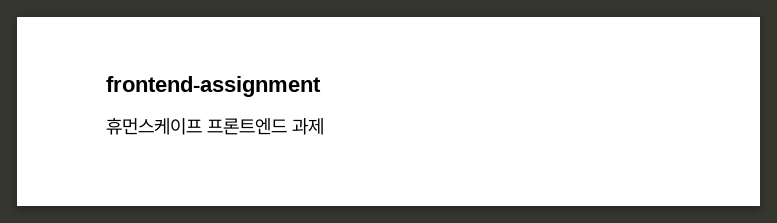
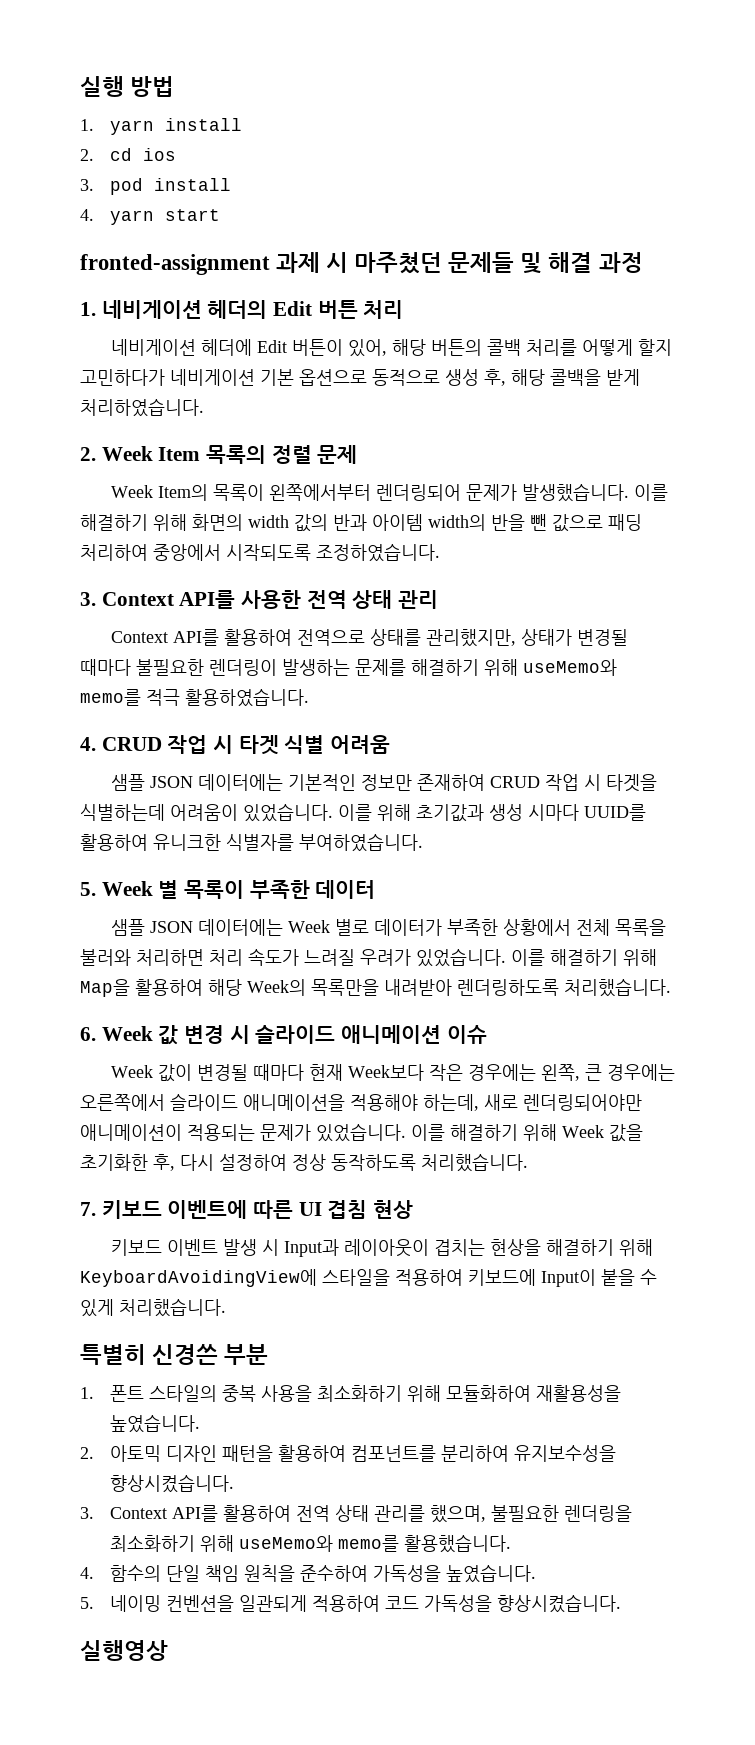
- frontend-assignment
- 휴먼스케이프 프론트엔드 과제
+ 실행 방법
+ 1. yarn install
+ 2. cd ios
+ 3. pod install
+ 4. yarn start
+ fronted-assignment 과제 시 마주쳤던 문제들 및 해결 과정
+ 1. 네비게이션 헤더의 Edit 버튼 처리
+ 네비게이션 헤더에 Edit 버튼이 있어, 해당 버튼의 콜백 처리를 어떻게 할지 고민하다가 네비게이션 기본 옵션으로 동적으로 생성 후, 해당 콜백을 받게 처리하였습니다.
+ 2. Week Item 목록의 정렬 문제
+ Week Item의 목록이 왼쪽에서부터 렌더링되어 문제가 발생했습니다. 이를 해결하기 위해 화면의 width 값의 반과 아이템 width의 반을 뺀 값으로 패딩 처리하여 중앙에서 시작되도록 조정하였습니다.
+ 3. Context API를 사용한 전역 상태 관리
+ Context API를 활용하여 전역으로 상태를 관리했지만, 상태가 변경될 때마다 불필요한 렌더링이 발생하는 문제를 해결하기 위해 useMemo와 memo를 적극 활용하였습니다.
+ 4. CRUD 작업 시 타겟 식별 어려움
+ 샘플 JSON 데이터에는 기본적인 정보만 존재하여 CRUD 작업 시 타겟을 식별하는데 어려움이 있었습니다. 이를 위해 초기값과 생성 시마다 UUID를 활용하여 유니크한 식별자를 부여하였습니다.
+ 5. Week 별 목록이 부족한 데이터
+ 샘플 JSON 데이터에는 Week 별로 데이터가 부족한 상황에서 전체 목록을 불러와 처리하면 처리 속도가 느려질 우려가 있었습니다. 이를 해결하기 위해 Map을 활용하여 해당 Week의 목록만을 내려받아 렌더링하도록 처리했습니다.
+ 6. Week 값 변경 시 슬라이드 애니메이션 이슈
+ Week 값이 변경될 때마다 현재 Week보다 작은 경우에는 왼쪽, 큰 경우에는 오른쪽에서 슬라이드 애니메이션을 적용해야 하는데, 새로 렌더링되어야만 애니메이션이 적용되는 문제가 있었습니다. 이를 해결하기 위해 Week 값을 초기화한 후, 다시 설정하여 정상 동작하도록 처리했습니다.
+ 7. 키보드 이벤트에 따른 UI 겹침 현상
+ 키보드 이벤트 발생 시 Input과 레이아웃이 겹치는 현상을 해결하기 위해 KeyboardAvoidingView에 스타일을 적용하여 키보드에 Input이 붙을 수 있게 처리했습니다.
+ 특별히 신경쓴 부분
+ 1. 폰트 스타일의 중복 사용을 최소화하기 위해 모듈화하여 재활용성을 높였습니다.
+ 2. 아토믹 디자인 패턴을 활용하여 컴포넌트를 분리하여 유지보수성을 향상시켰습니다.
+ 3. Context API를 활용하여 전역 상태 관리를 했으며, 불필요한 렌더링을 최소화하기 위해 useMemo와 memo를 활용했습니다.
+ 4. 함수의 단일 책임 원칙을 준수하여 가독성을 높였습니다.
+ 5. 네이밍 컨벤션을 일관되게 적용하여 코드 가독성을 향상시켰습니다.
+ 실행영상

